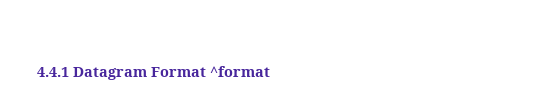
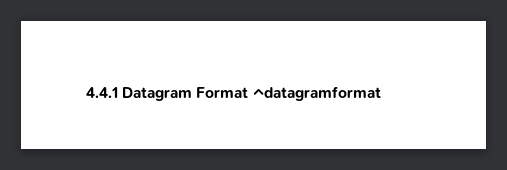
- 4.4.1 Datagram Format ^format
+ 4.4.1 Datagram Format ^datagramformat

